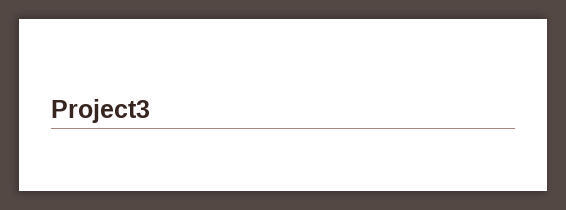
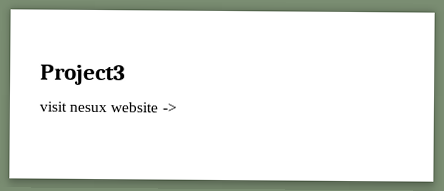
+ visit nesux website ->

